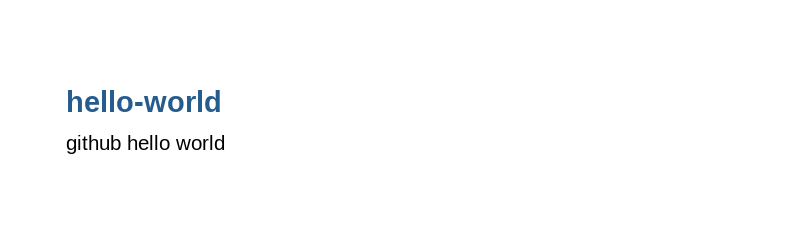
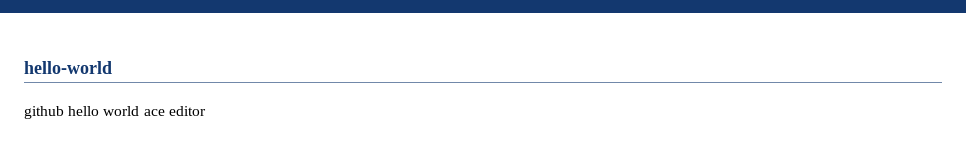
- github hello world
+ github hello world ace editor

